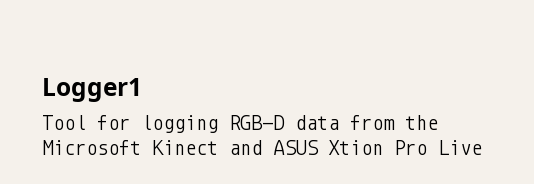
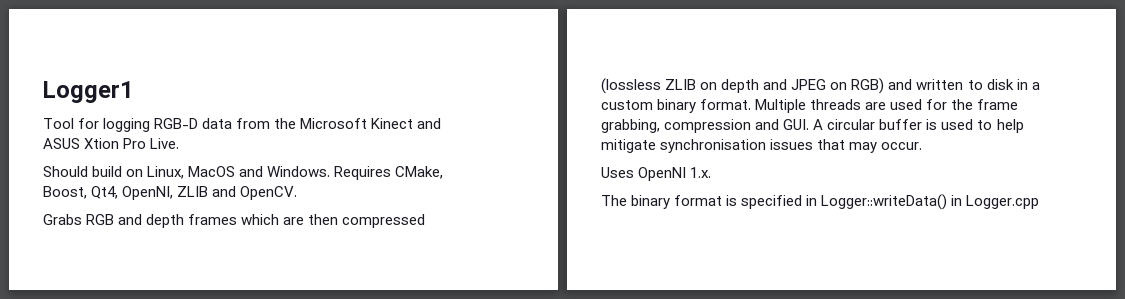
- Tool for logging RGB-D data from the Microsoft Kinect and ASUS Xtion Pro Live
+ Tool for logging RGB-D data from the Microsoft Kinect and ASUS Xtion Pro Live.
+ Should build on Linux, MacOS and Windows. Requires CMake, Boost, Qt4, OpenNI, ZLIB and OpenCV.
+ Grabs RGB and depth frames which are then compressed (lossless ZLIB on depth and JPEG on RGB) and written to disk in a custom binary format. Multiple threads are used for the frame grabbing, compression and GUI. A circular buffer is used to help mitigate synchronisation issues that may occur.
+ Uses OpenNI 1.x.
+ The binary format is specified in Logger::writeData() in Logger.cpp

